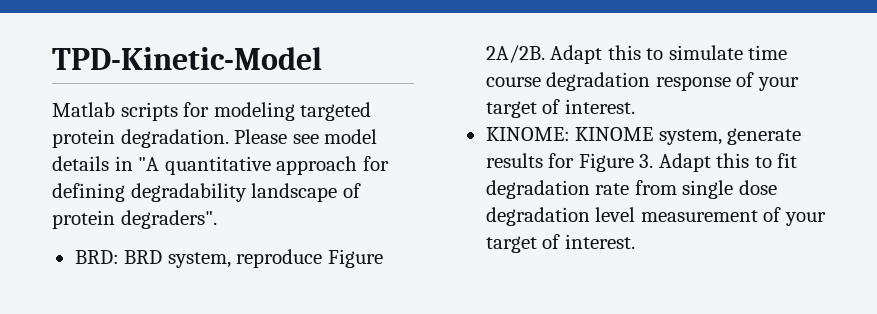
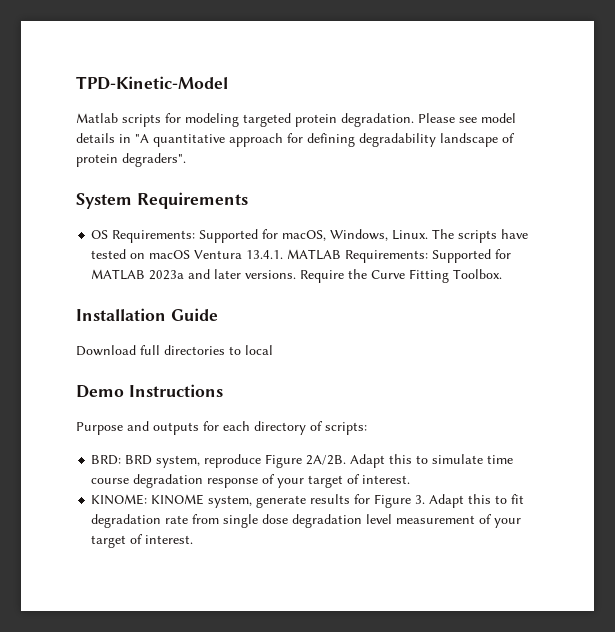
+ System Requirements
+ OS Requirements: Supported for macOS, Windows, Linux. The scripts have tested on macOS Ventura 13.4.1. MATLAB Requirements: Supported for MATLAB 2023a and later versions. Require the Curve Fitting Toolbox.
+ Installation Guide
+ Download full directories to local
+ Demo Instructions
+ Purpose and outputs for each directory of scripts:

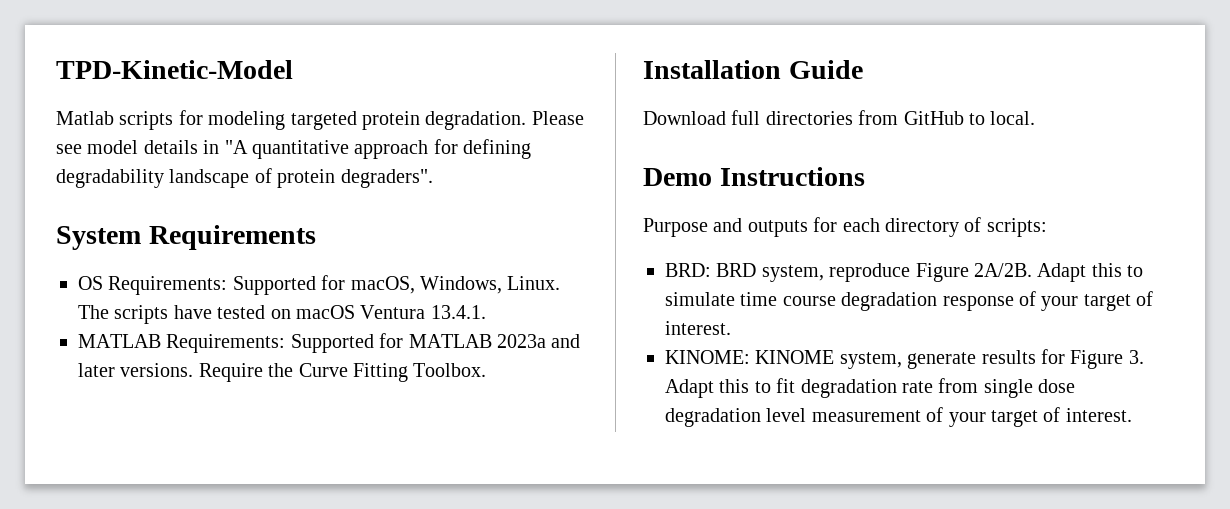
- The scripts have tested on macOS Ventura 13.4.1. MATLAB Requirements: Supported for MATLAB 2023a and later versions.
+ The scripts have tested on macOS Ventura 13.4.1.
+ MATLAB Requirements: Supported for MATLAB 2023a and later versions.
- Download full directories to local
+ Download full directories from GitHub to local.

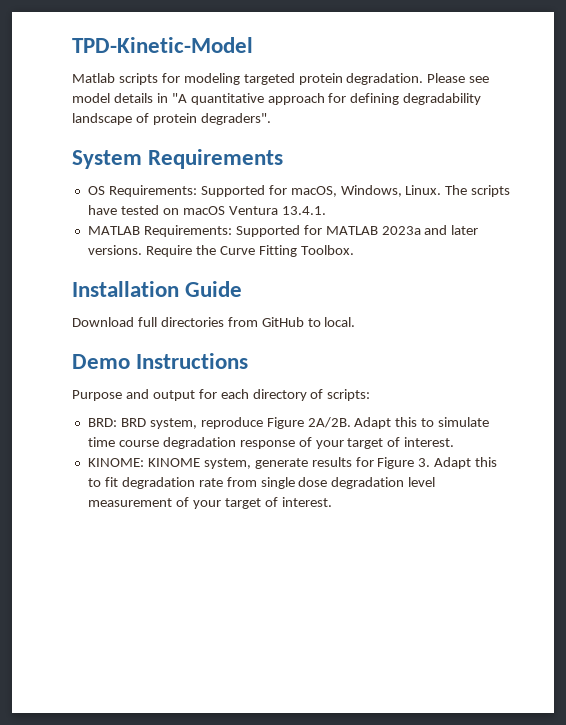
- Purpose and outputs for each directory of scripts:
+ Purpose and output for each directory of scripts:

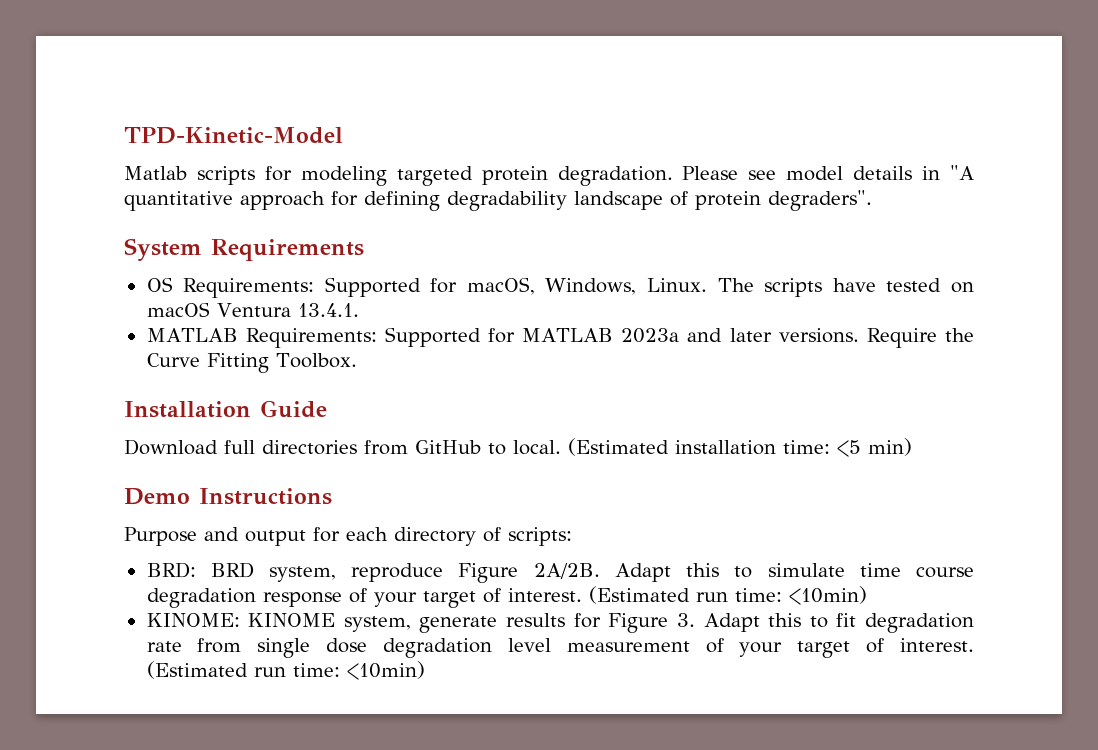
+ (Estimated installation time: <5 min)
- Adapt this to simulate time course degradation response of your target of interest.
+ Adapt this to simulate time course degradation response of your target of interest. (Estimated run time: <10min)
- KINOME: KINOME system, generate results for Figure 3. Adapt this to fit degradation rate from single dose degradation level measurement of your target of interest.
+ KINOME: KINOME system, generate results for Figure 3. Adapt this to fit degradation rate from single dose degradation level measurement of your target of interest. (Estimated run time: <10min)

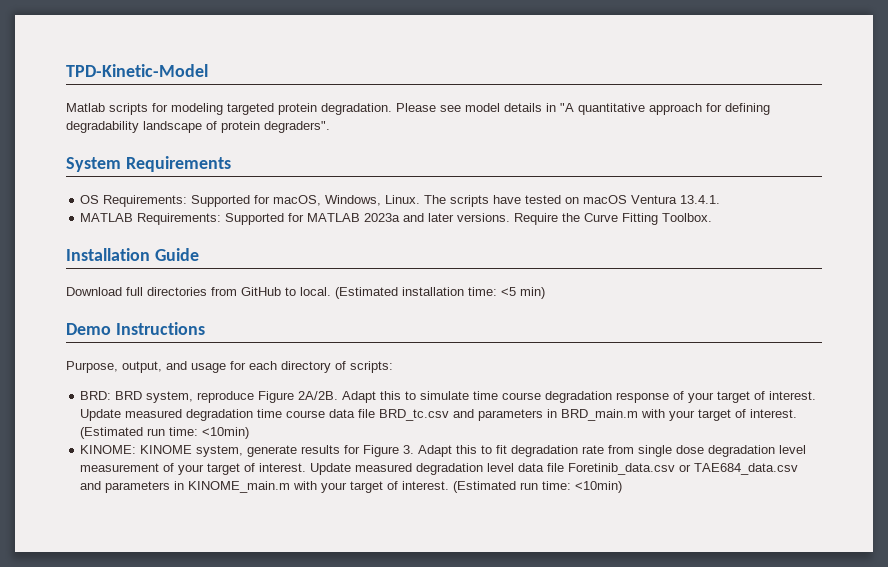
- Purpose and output for each directory of scripts:
+ Purpose, output, and usage for each directory of scripts:
+ Update measured degradation time course data file BRD_tc.csv and parameters in BRD_main.m with your target of interest.
+ Update measured degradation level data file Foretinib_data.csv or TAE684_data.csv and parameters in KINOME_main.m with your target of interest.

